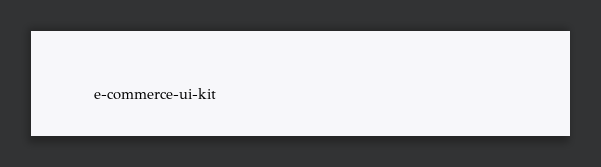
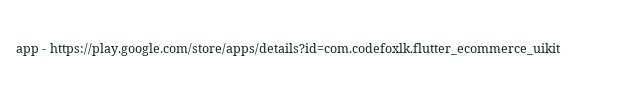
- e-commerce-ui-kit
+ app - https://play.google.com/store/apps/details?id=com.codefoxlk.flutter_ecommerce_uikit

